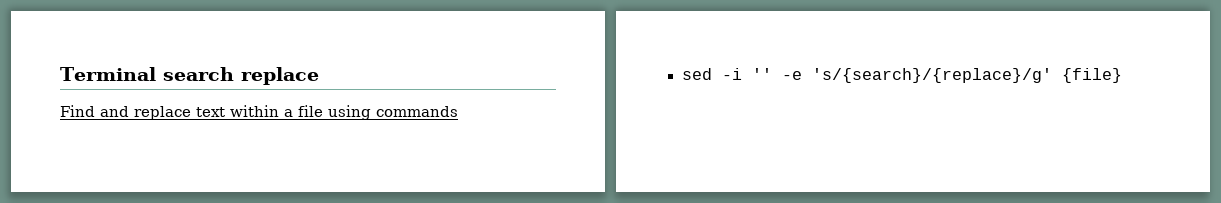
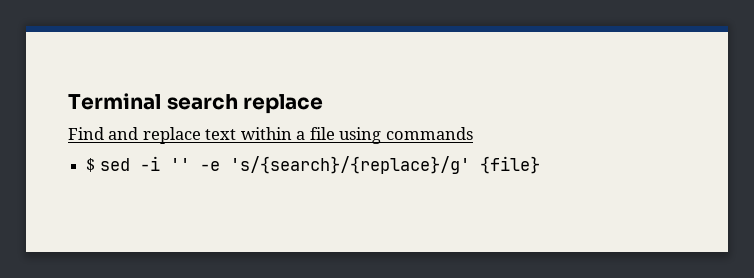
- sed -i '' -e 's/{search}/{replace}/g' {file}
+ $ sed -i '' -e 's/{search}/{replace}/g' {file}

